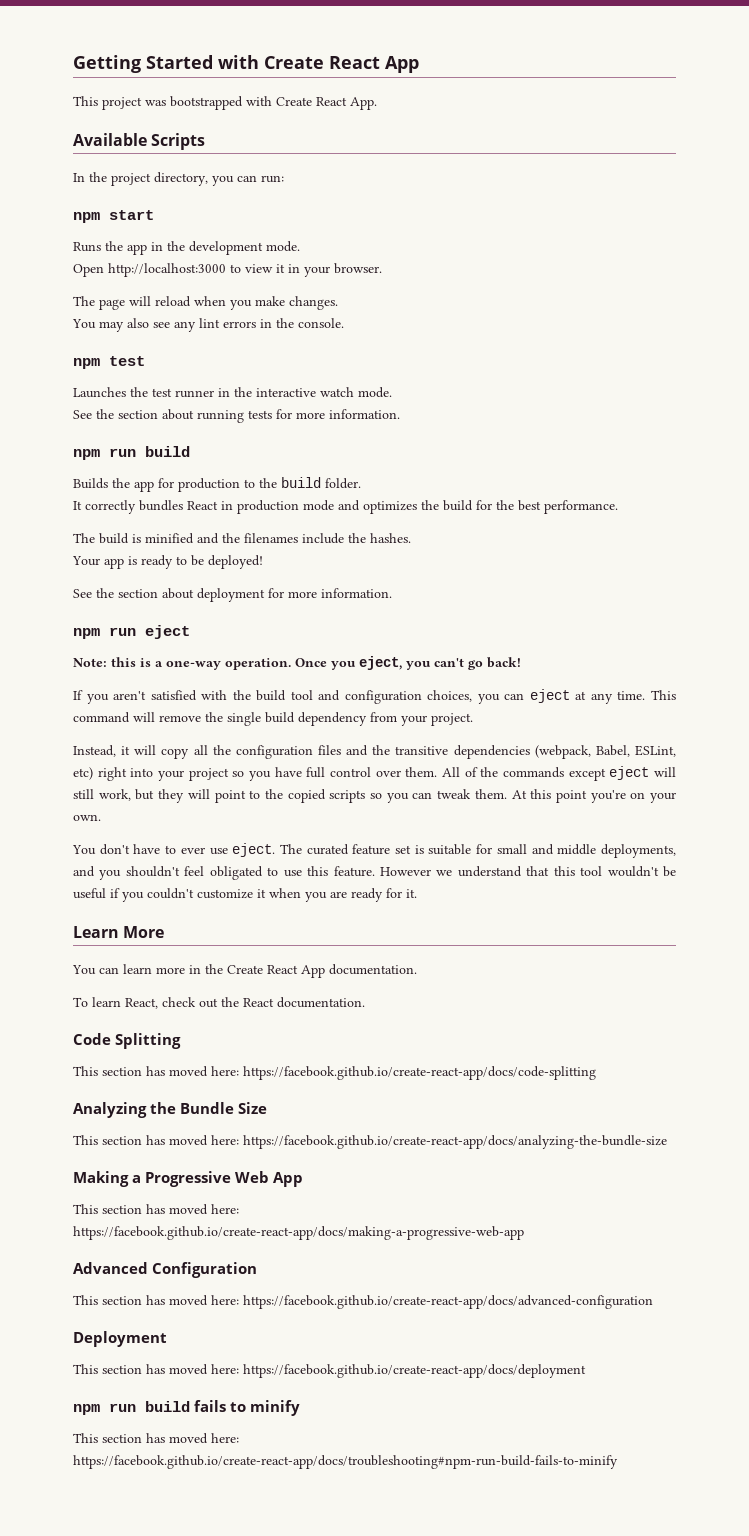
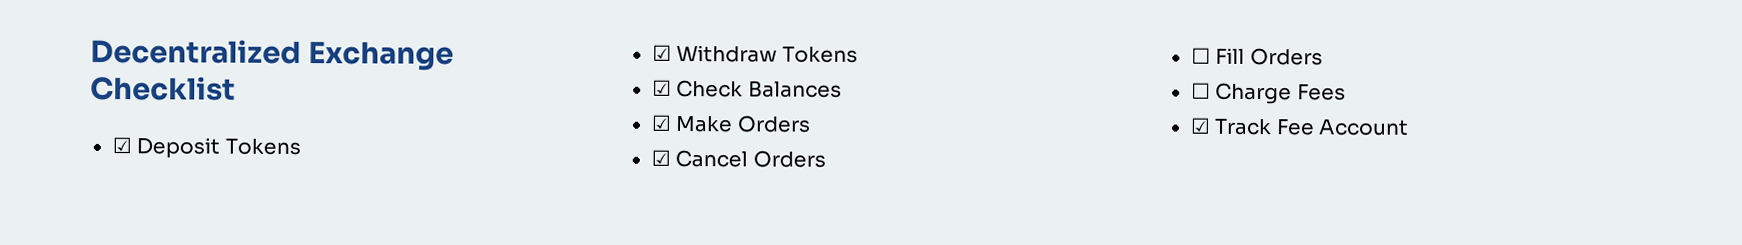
- Getting Started with Create React App
- This project was bootstrapped with Create React App.
- Available Scripts
- In the project directory, you can run:
- npm start
- Runs the app in the development mode.
- Open http://localhost:3000 to view it in your browser.
- The page will reload when you make changes.
- You may also see any lint errors in the console.
- npm test
- Launches the test runner in the interactive watch mode.
- See the section about running tests for more information.
- npm run build
- Builds the app for production to the build folder.
- It correctly bundles React in production mode and optimizes the build for the best performance.
- The build is minified and the filenames include the hashes.
- Your app is ready to be deployed!
- See the section about deployment for more information.
- npm run eject
- Note: this is a one-way operation. Once you eject, you can't go back!
- If you aren't satisfied with the build tool and configuration choices, you can eject at any time. This command will remove the single build dependency from your project.
- Instead, it will copy all the configuration files and the transitive dependencies (webpack, Babel, ESLint, etc) right into your project so you have full control over them. All of the commands except eject will still work, but they will point to the copied scripts so you can tweak them. At this point you're on your own.
- You don't have to ever use eject. The curated feature set is suitable for small and middle deployments, and you shouldn't feel obligated to use this feature. However we understand that this tool wouldn't be useful if you couldn't customize it when you are ready for it.
- Learn More
- You can learn more in the Create React App documentation.
- To learn React, check out the React documentation.
- Code Splitting
- This section has moved here: https://facebook.github.io/create-react-app/docs/code-splitting
- Analyzing the Bundle Size
- This section has moved here: https://facebook.github.io/create-react-app/docs/analyzing-the-bundle-size
- Making a Progressive Web App
- This section has moved here: https://facebook.github.io/create-react-app/docs/making-a-progressive-web-app
- Advanced Configuration
- This section has moved here: https://facebook.github.io/create-react-app/docs/advanced-configuration
- Deployment
- This section has moved here: https://facebook.github.io/create-react-app/docs/deployment
- npm run build fails to minify
- This section has moved here: https://facebook.github.io/create-react-app/docs/troubleshooting#npm-run-build-fails-to-minify
+ Decentralized Exchange Checklist
+ ☑ Deposit Tokens
+ ☑ Withdraw Tokens
+ ☑ Check Balances
+ ☑ Make Orders
+ ☑ Cancel Orders
+ ☐ Fill Orders
+ ☐ Charge Fees
+ ☑ Track Fee Account

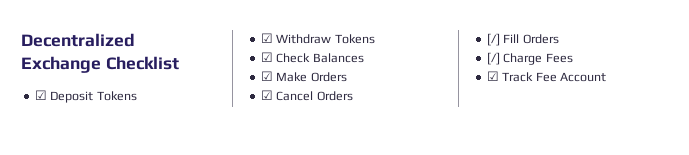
- ☐ Fill Orders
+ [/] Fill Orders
- ☐ Charge Fees
+ [/] Charge Fees

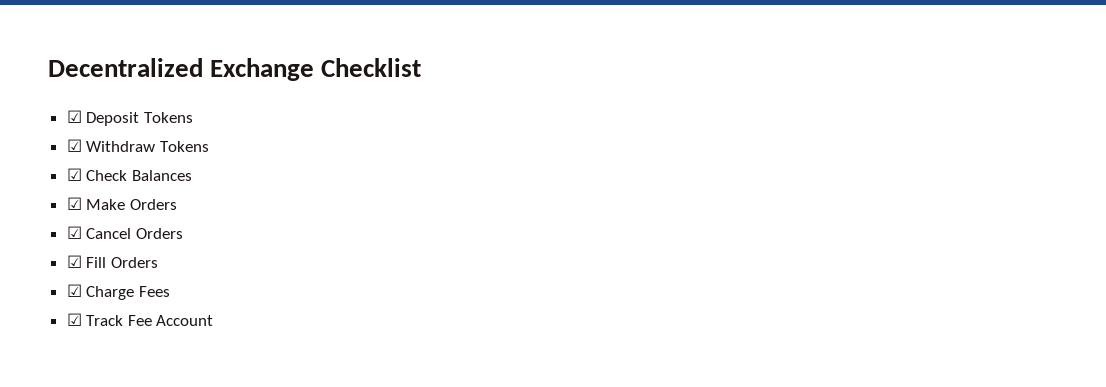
- [/] Fill Orders
+ ☑ Fill Orders
- [/] Charge Fees
+ ☑ Charge Fees

